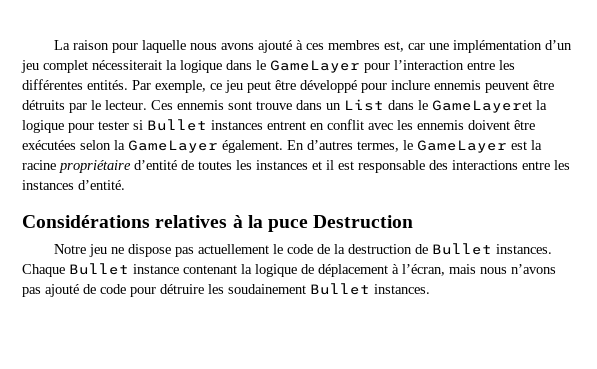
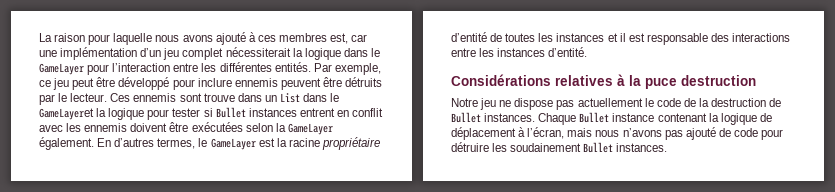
- Considérations relatives à la puce Destruction
+ Considérations relatives à la puce destruction

